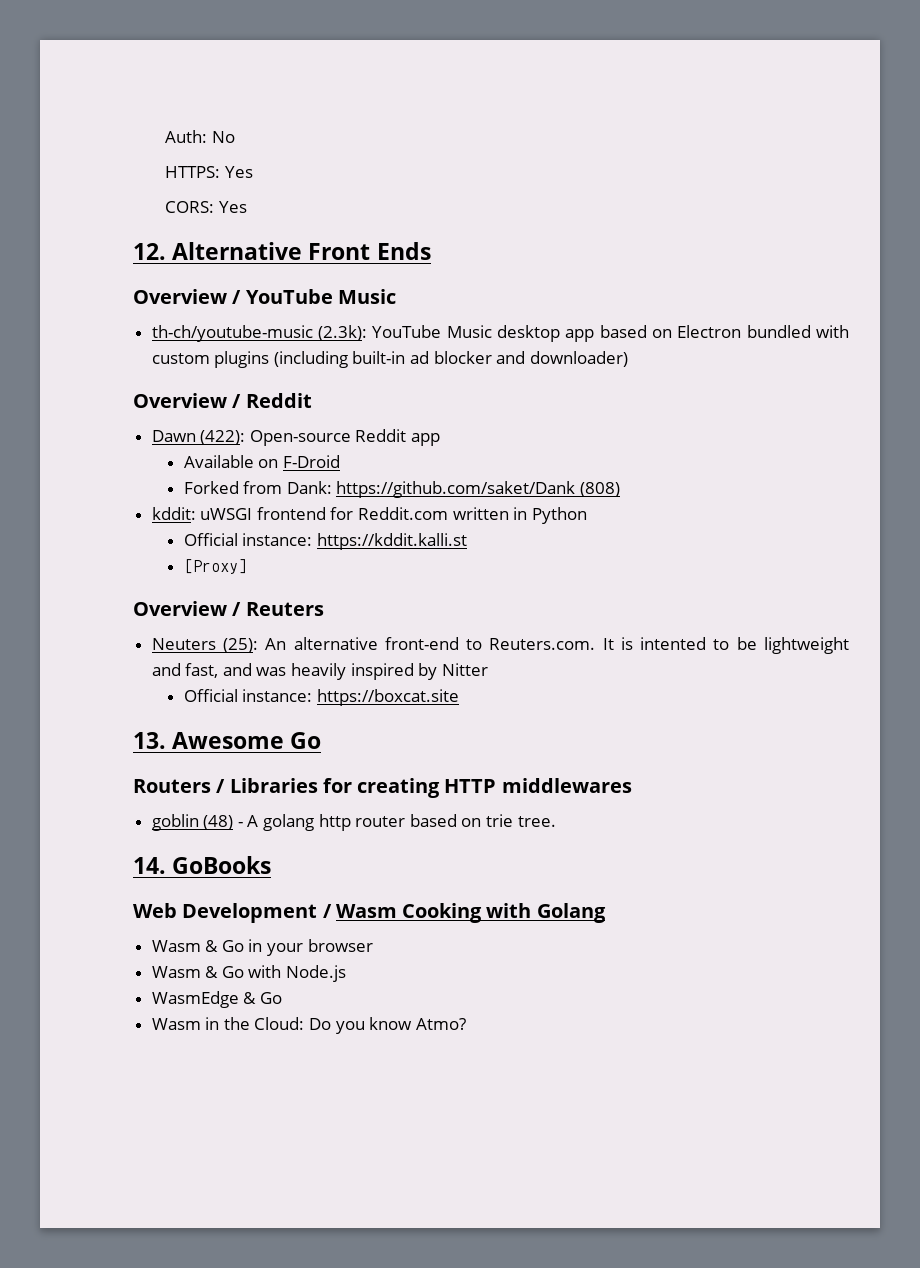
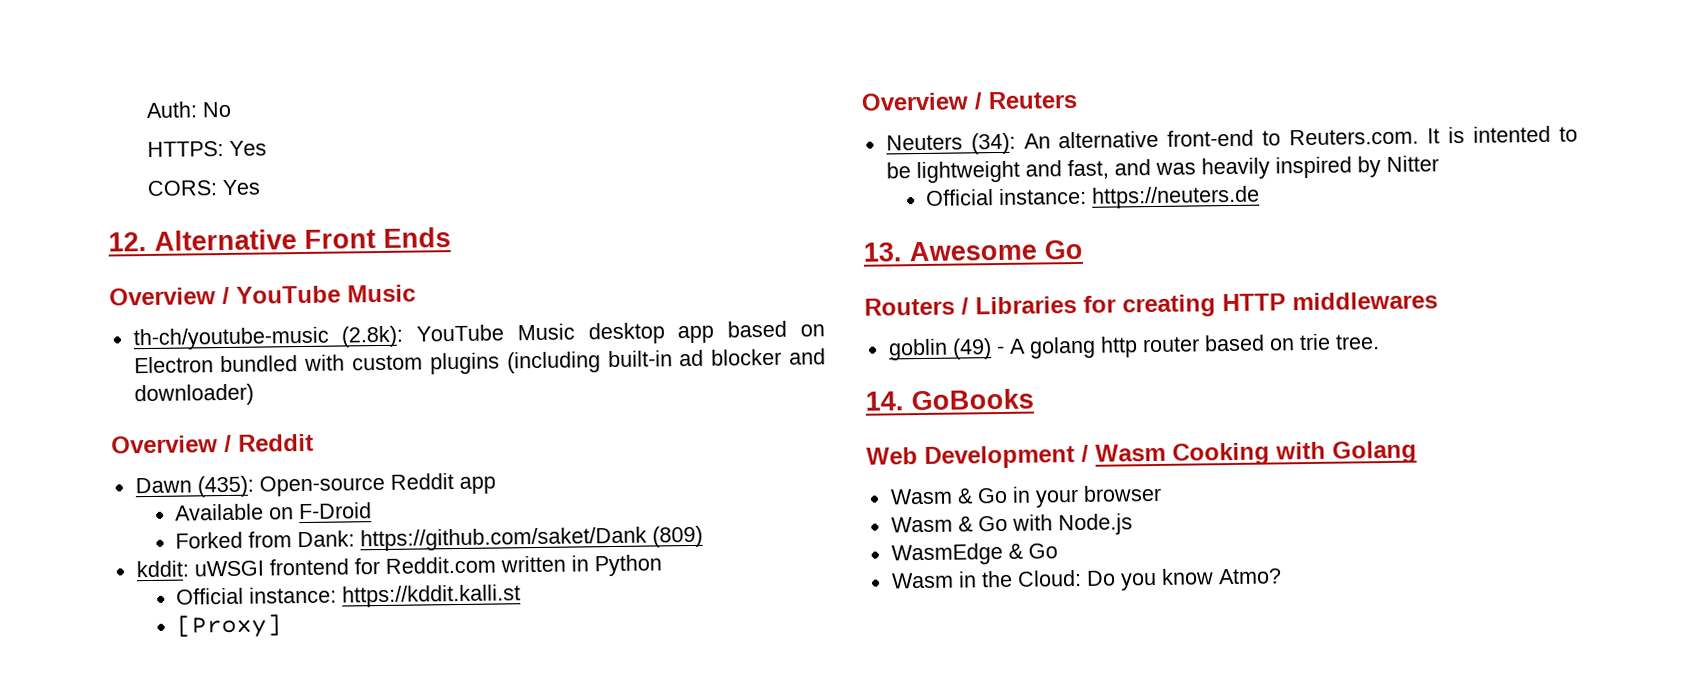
- th-ch/youtube-music (2.3k): YouTube Music desktop app based on Electron bundled with custom plugins (including built-in ad blocker and downloader)
+ th-ch/youtube-music (2.8k): YouTube Music desktop app based on Electron bundled with custom plugins (including built-in ad blocker and downloader)
- Dawn (422): Open-source Reddit app
+ Dawn (435): Open-source Reddit app
- Forked from Dank: https://github.com/saket/Dank (808)
+ Forked from Dank: https://github.com/saket/Dank (809)
- Neuters (25): An alternative front-end to Reuters.com. It is intented to be lightweight and fast, and was heavily inspired by Nitter
+ Neuters (34): An alternative front-end to Reuters.com. It is intented to be lightweight and fast, and was heavily inspired by Nitter
- Official instance: https://boxcat.site
+ Official instance: https://neuters.de
- goblin (48) - A golang http router based on trie tree.
+ goblin (49) - A golang http router based on trie tree.

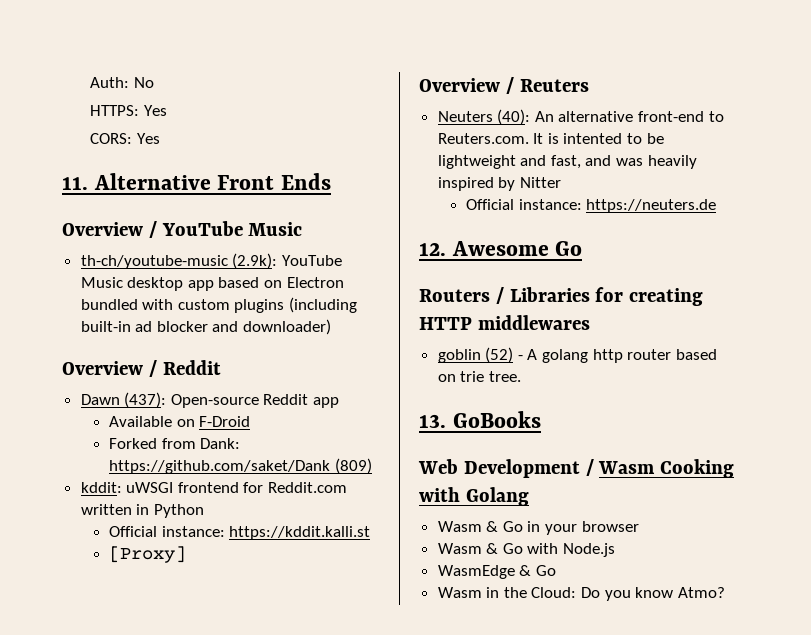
- 12. Alternative Front Ends
+ 11. Alternative Front Ends
- th-ch/youtube-music (2.8k): YouTube Music desktop app based on Electron bundled with custom plugins (including built-in ad blocker and downloader)
+ th-ch/youtube-music (2.9k): YouTube Music desktop app based on Electron bundled with custom plugins (including built-in ad blocker and downloader)
- Dawn (435): Open-source Reddit app
+ Dawn (437): Open-source Reddit app
- Neuters (34): An alternative front-end to Reuters.com. It is intented to be lightweight and fast, and was heavily inspired by Nitter
+ Neuters (40): An alternative front-end to Reuters.com. It is intented to be lightweight and fast, and was heavily inspired by Nitter
- 13. Awesome Go
+ 12. Awesome Go
- goblin (49) - A golang http router based on trie tree.
+ goblin (52) - A golang http router based on trie tree.
- 14. GoBooks
+ 13. GoBooks

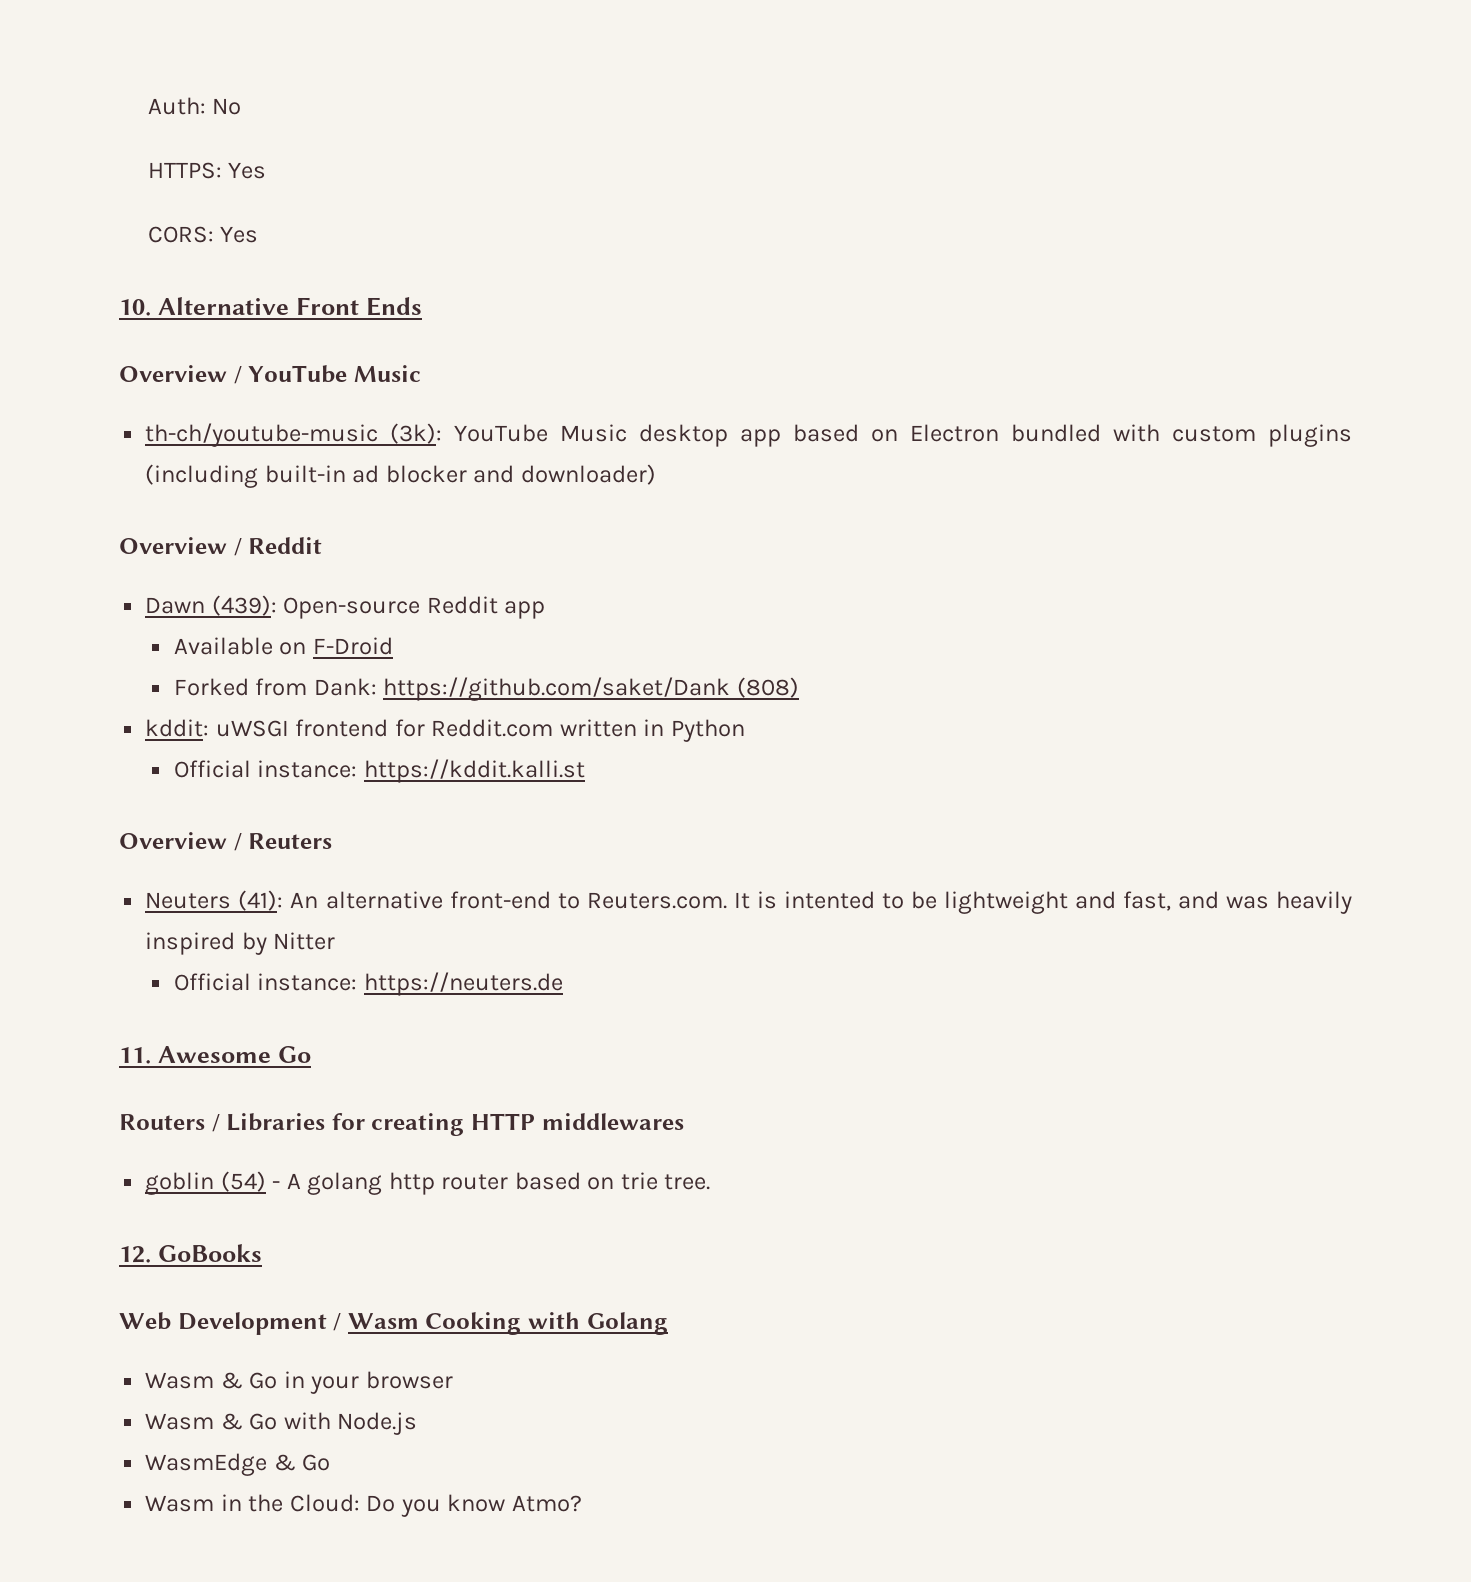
- 11. Alternative Front Ends
+ 10. Alternative Front Ends
- th-ch/youtube-music (2.9k): YouTube Music desktop app based on Electron bundled with custom plugins (including built-in ad blocker and downloader)
+ th-ch/youtube-music (3k): YouTube Music desktop app based on Electron bundled with custom plugins (including built-in ad blocker and downloader)
- Dawn (437): Open-source Reddit app
+ Dawn (439): Open-source Reddit app
- Forked from Dank: https://github.com/saket/Dank (809)
+ Forked from Dank: https://github.com/saket/Dank (808)
- [Proxy]
- Neuters (40): An alternative front-end to Reuters.com. It is intented to be lightweight and fast, and was heavily inspired by Nitter
+ Neuters (41): An alternative front-end to Reuters.com. It is intented to be lightweight and fast, and was heavily inspired by Nitter
- 12. Awesome Go
+ 11. Awesome Go
- goblin (52) - A golang http router based on trie tree.
+ goblin (54) - A golang http router based on trie tree.
- 13. GoBooks
+ 12. GoBooks

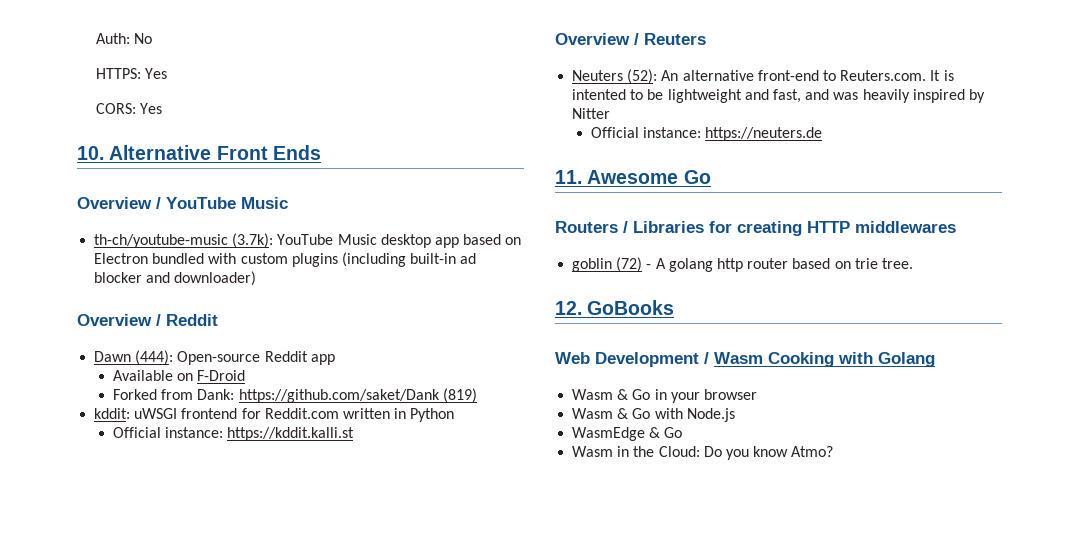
- th-ch/youtube-music (3k): YouTube Music desktop app based on Electron bundled with custom plugins (including built-in ad blocker and downloader)
+ th-ch/youtube-music (3.7k): YouTube Music desktop app based on Electron bundled with custom plugins (including built-in ad blocker and downloader)
- Dawn (439): Open-source Reddit app
+ Dawn (444): Open-source Reddit app
- Forked from Dank: https://github.com/saket/Dank (808)
+ Forked from Dank: https://github.com/saket/Dank (819)
- Neuters (41): An alternative front-end to Reuters.com. It is intented to be lightweight and fast, and was heavily inspired by Nitter
+ Neuters (52): An alternative front-end to Reuters.com. It is intented to be lightweight and fast, and was heavily inspired by Nitter
- goblin (54) - A golang http router based on trie tree.
+ goblin (72) - A golang http router based on trie tree.

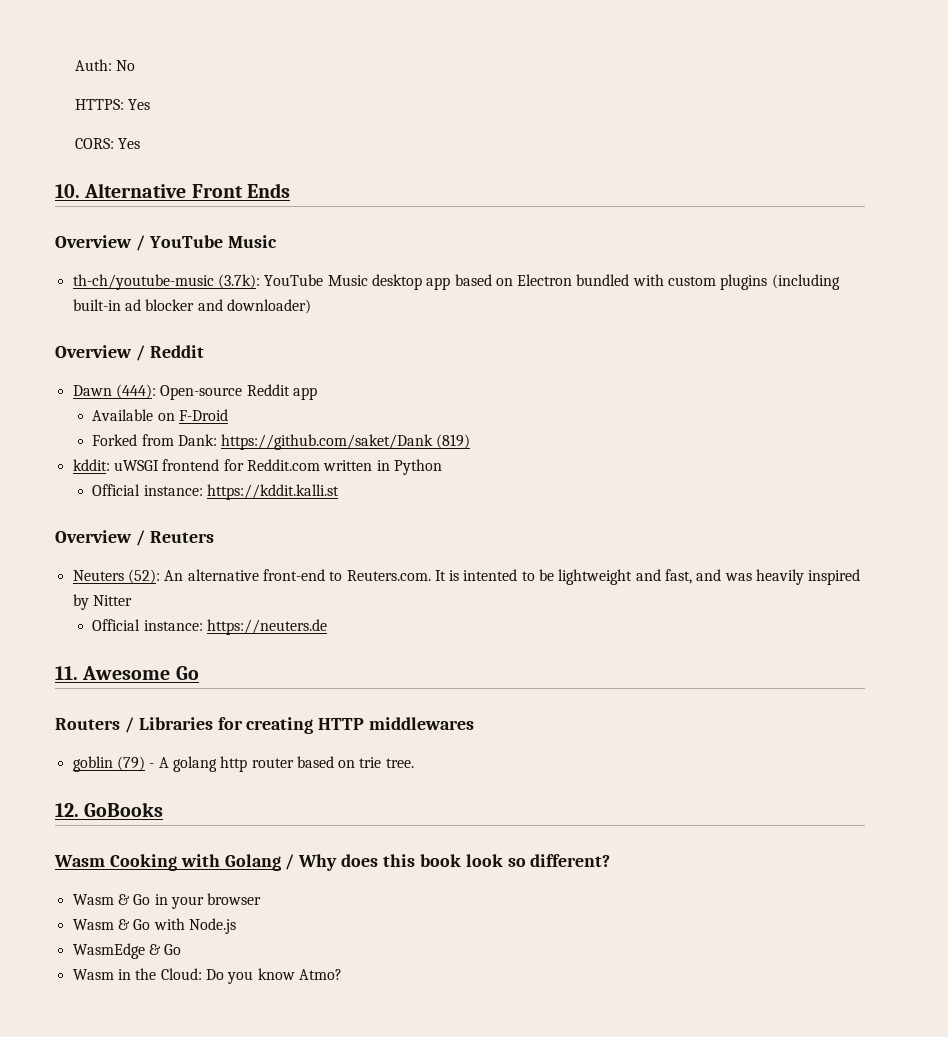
- goblin (72) - A golang http router based on trie tree.
+ goblin (79) - A golang http router based on trie tree.
- Web Development / Wasm Cooking with Golang
+ Wasm Cooking with Golang / Why does this book look so different?

